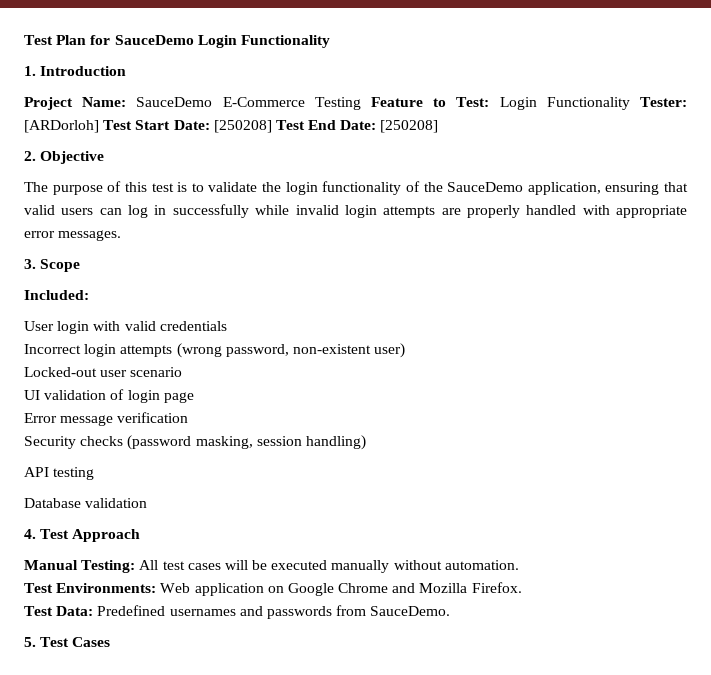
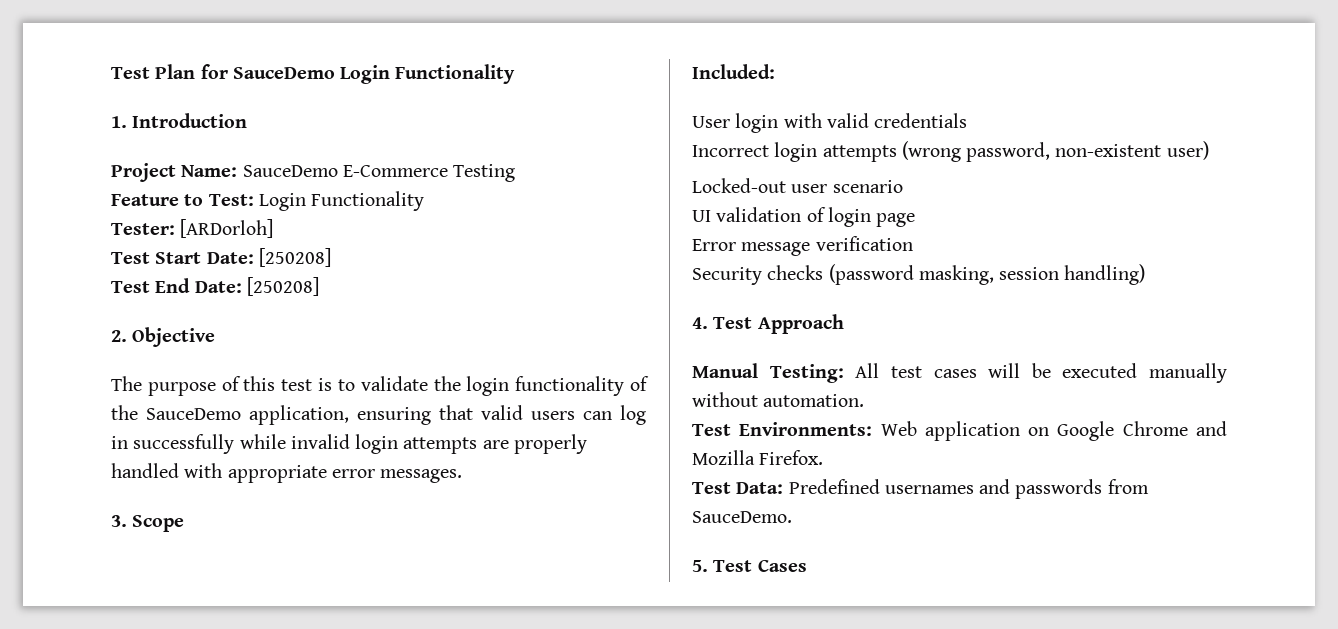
- Project Name: SauceDemo E-Commerce Testing Feature to Test: Login Functionality Tester: [ARDorloh] Test Start Date: [250208] Test End Date: [250208]
+ Project Name: SauceDemo E-Commerce Testing
+ Feature to Test: Login Functionality
+ Tester: [ARDorloh]
+ Test Start Date: [250208]
+ Test End Date: [250208]
- API testing
- Database validation

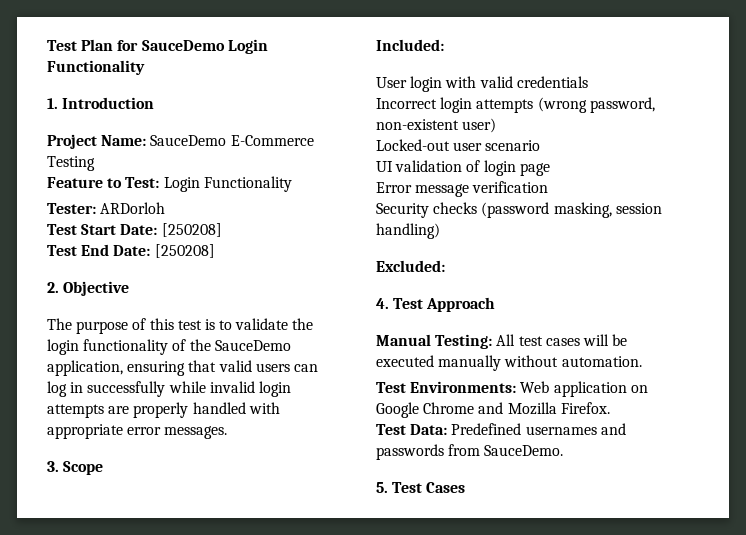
- Tester: [ARDorloh]
+ Tester: ARDorloh
+ Excluded:

